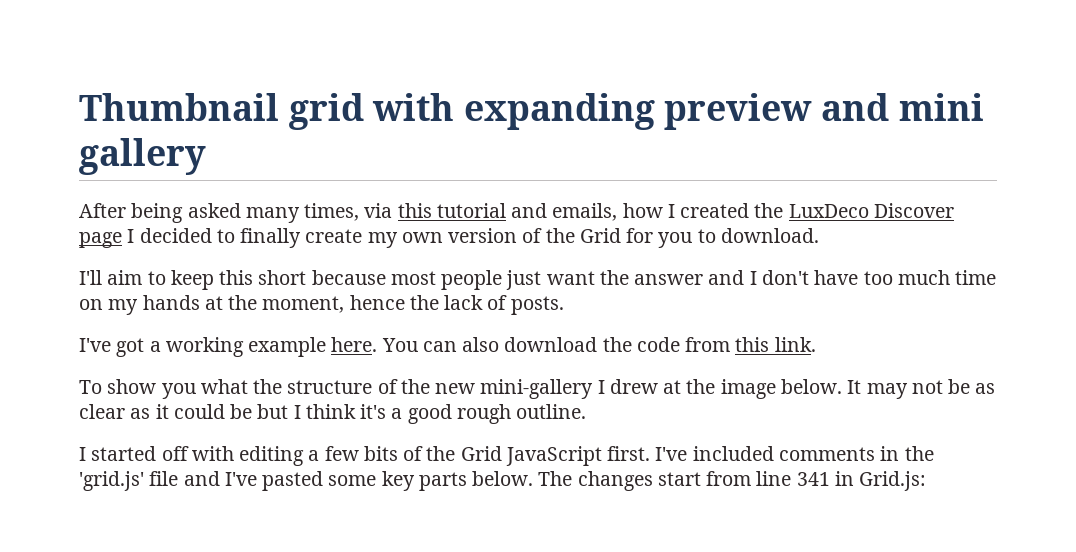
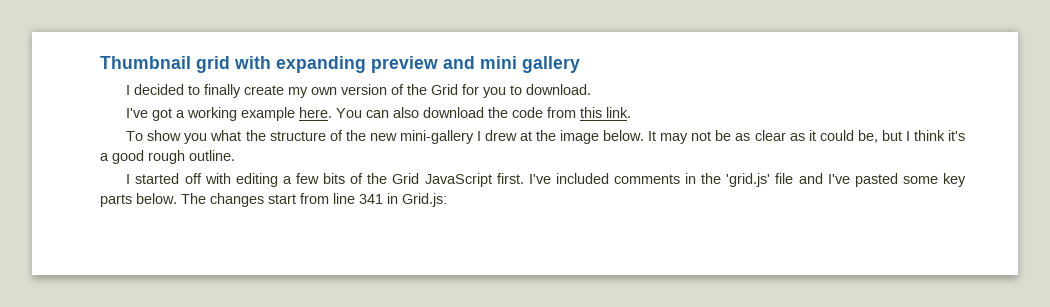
- After being asked many times, via this tutorial and emails, how I created the LuxDeco Discover page I decided to finally create my own version of the Grid for you to download.
+ I decided to finally create my own version of the Grid for you to download.
- I'll aim to keep this short because most people just want the answer and I don't have too much time on my hands at the moment, hence the lack of posts.
- It may not be as clear as it could be but I think it's a good rough outline.
+ It may not be as clear as it could be, but I think it's a good rough outline.

